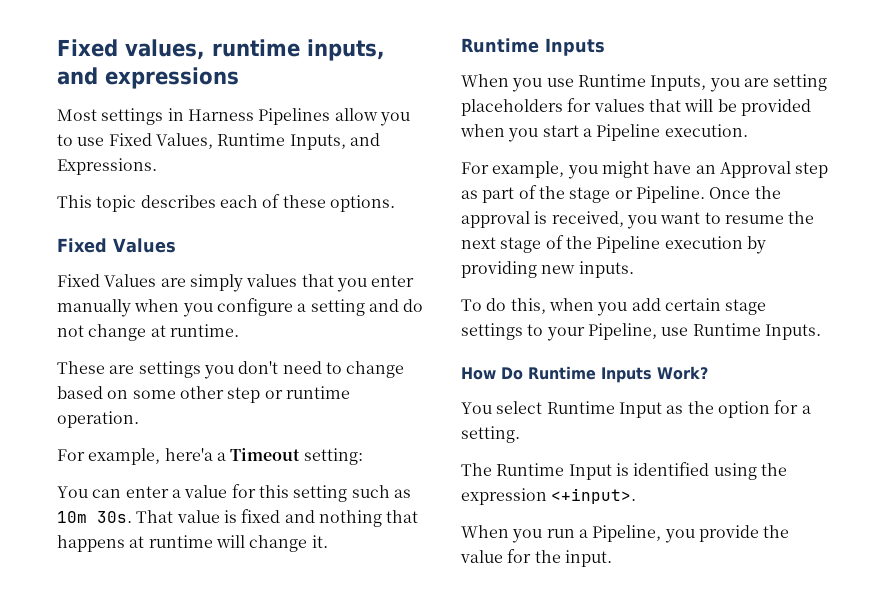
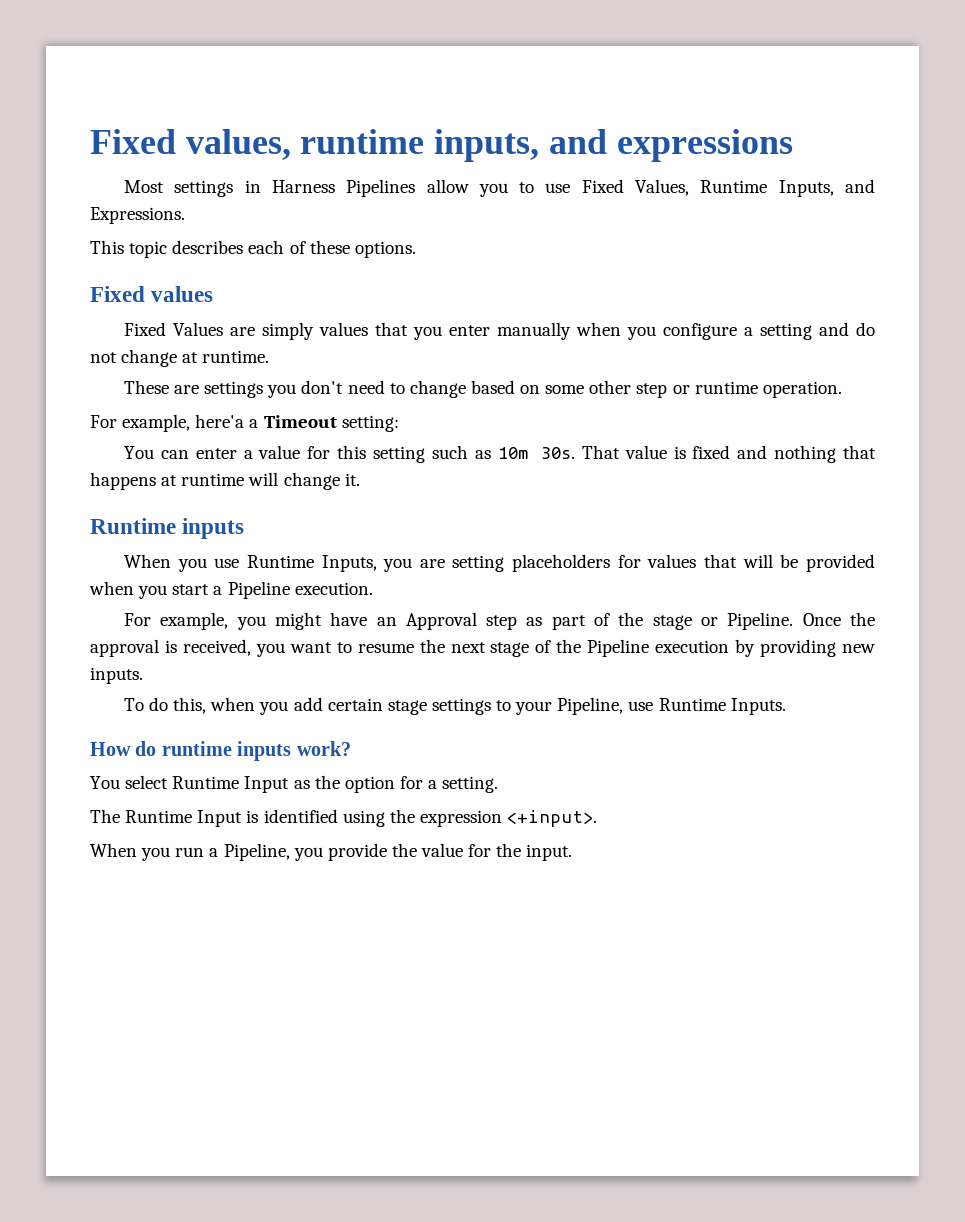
  This topic describes each of these options.
- Fixed Values
+ Fixed values
  That value is fixed and nothing that happens at runtime will change it.
- Runtime Inputs
+ Runtime inputs
- How Do Runtime Inputs Work?
+ How do runtime inputs work?

